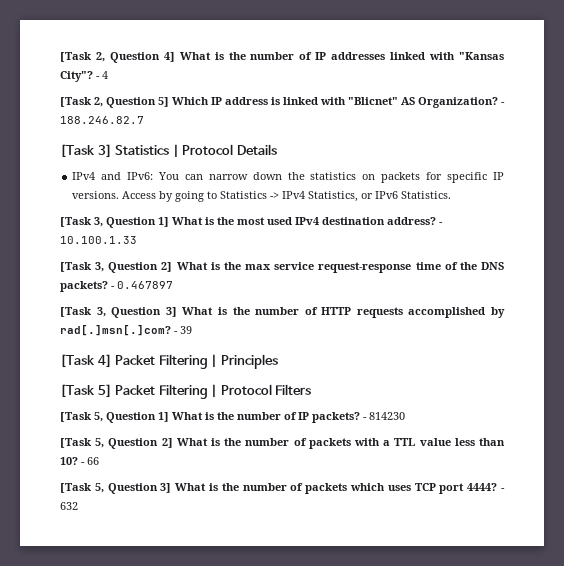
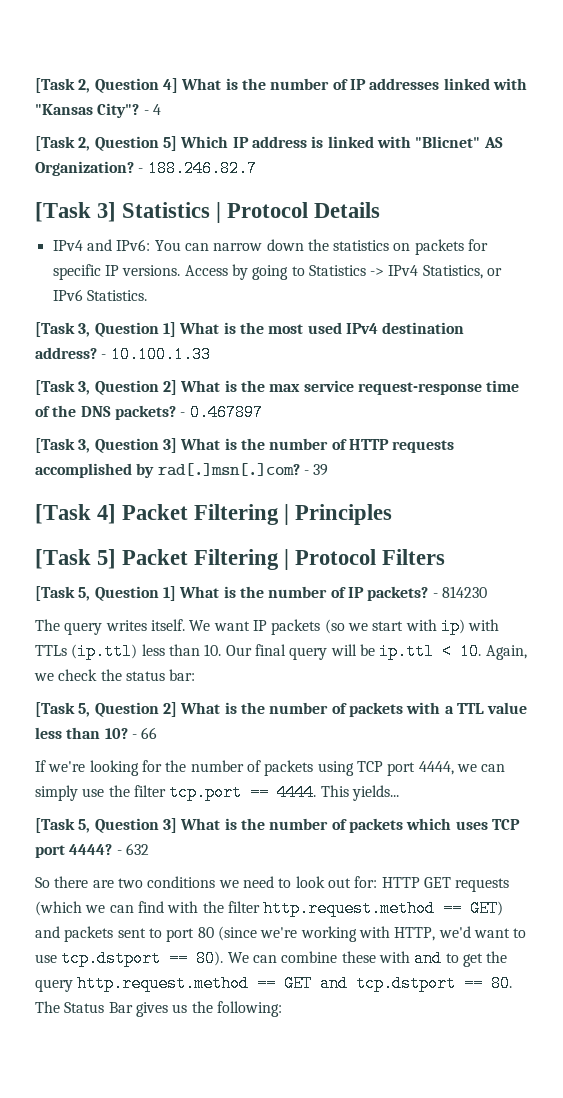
+ The query writes itself. We want IP packets (so we start with ip) with TTLs (ip.ttl) less than 10. Our final query will be ip.ttl < 10. Again, we check the status bar:
+ If we're looking for the number of packets using TCP port 4444, we can simply use the filter tcp.port == 4444. This yields...
+ So there are two conditions we need to look out for: HTTP GET requests (which we can find with the filter http.request.method == GET) and packets sent to port 80 (since we're working with HTTP, we'd want to use tcp.dstport == 80). We can combine these with and to get the query http.request.method == GET and tcp.dstport == 80. The Status Bar gives us the following:

